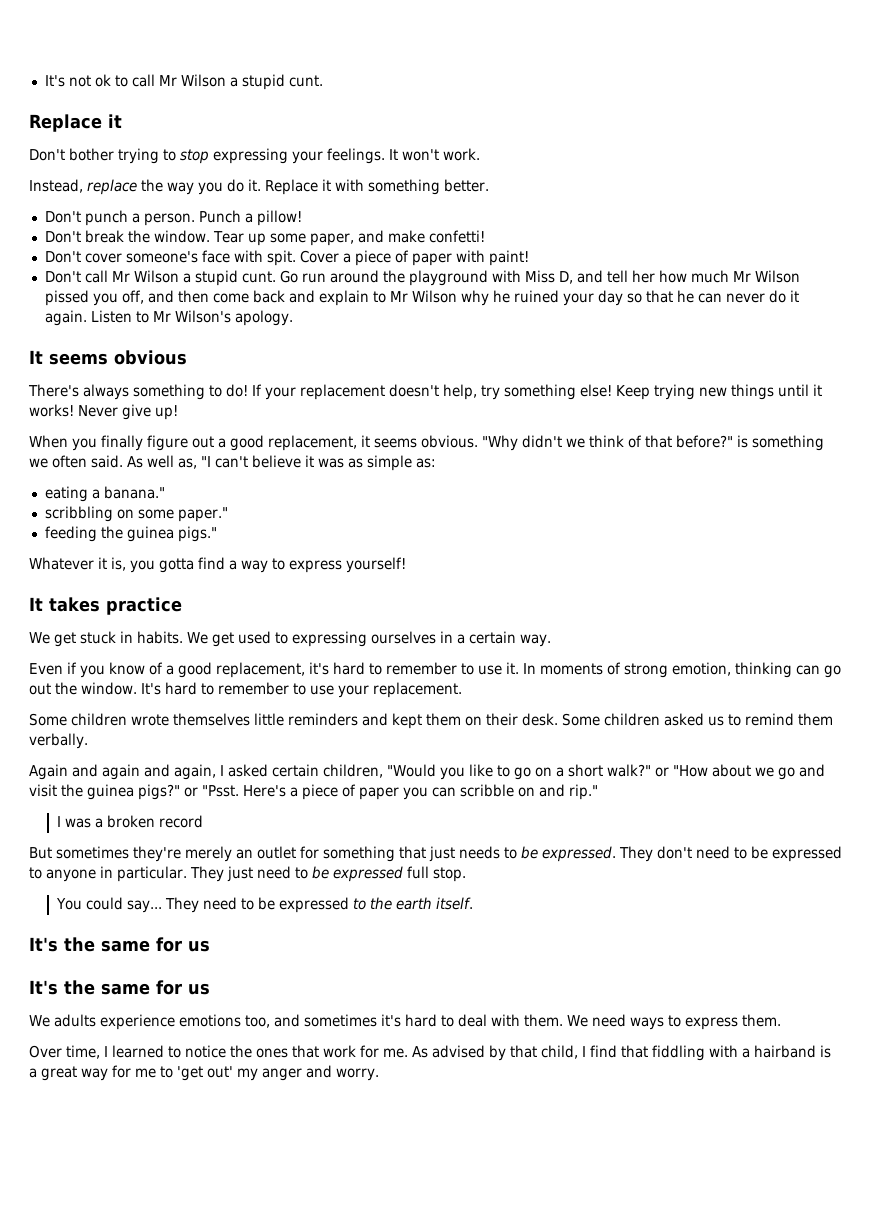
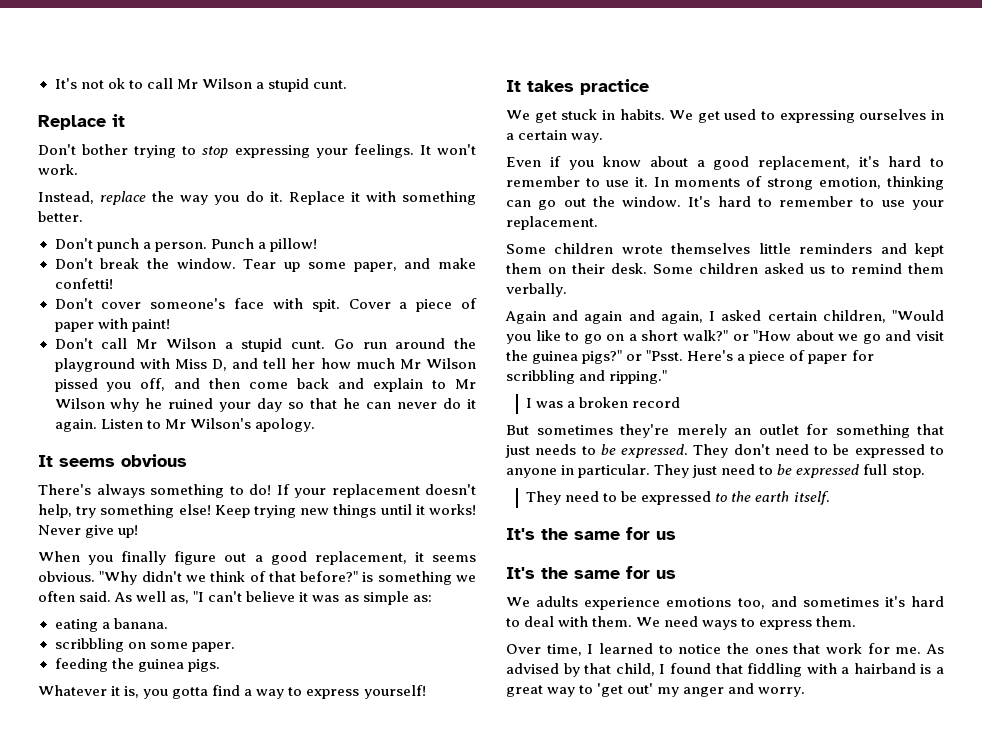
- eating a banana."
+ eating a banana.
- scribbling on some paper."
+ scribbling on some paper.
- feeding the guinea pigs."
+ feeding the guinea pigs.
- Even if you know of a good replacement, it's hard to remember to use it.
+ Even if you know about a good replacement, it's hard to remember to use it.
- Here's a piece of paper you can scribble on and rip."
+ Here's a piece of paper for scribbling and ripping."
- You could say...
- As advised by that child, I find that fiddling with a hairband is a great way for me to 'get out' my anger and worry.
+ As advised by that child, I found that fiddling with a hairband is a great way to 'get out' my anger and worry.

